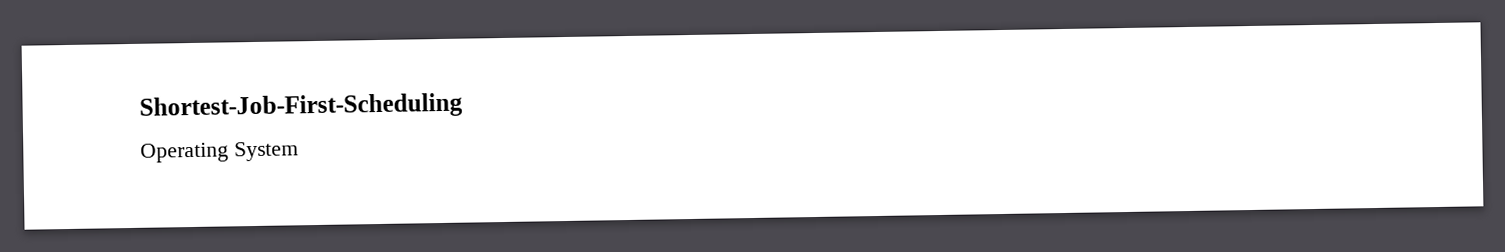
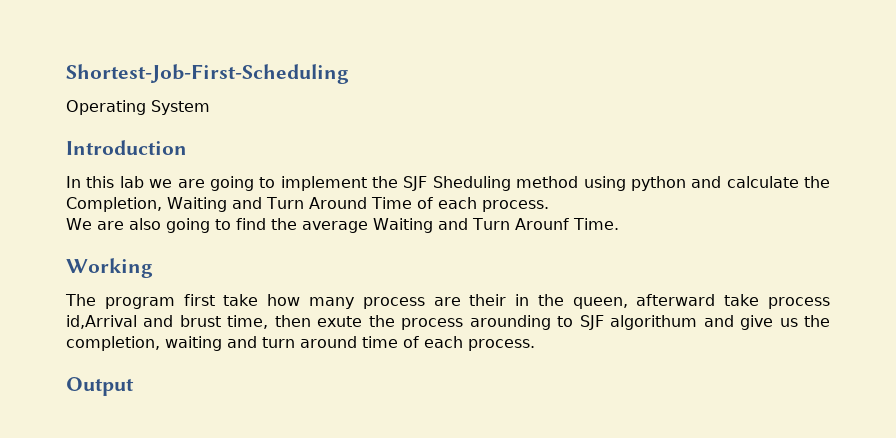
+ Introduction
+ In this lab we are going to implement the SJF Sheduling method using python and calculate the Completion, Waiting and Turn Around Time of each process.
+ We are also going to find the average Waiting and Turn Arounf Time.
+ Working
+ The program first take how many process are their in the queen, afterward take process id,Arrival and brust time, then exute the process arounding to SJF algorithum and give us the completion, waiting and turn around time of each process.
+ Output

